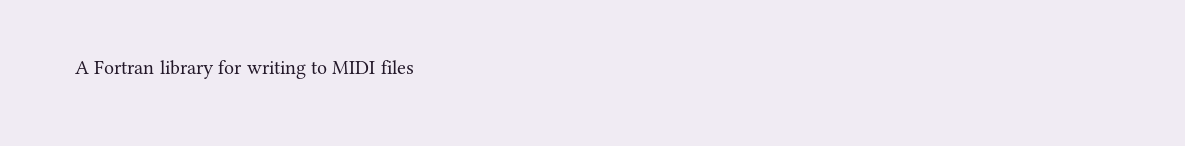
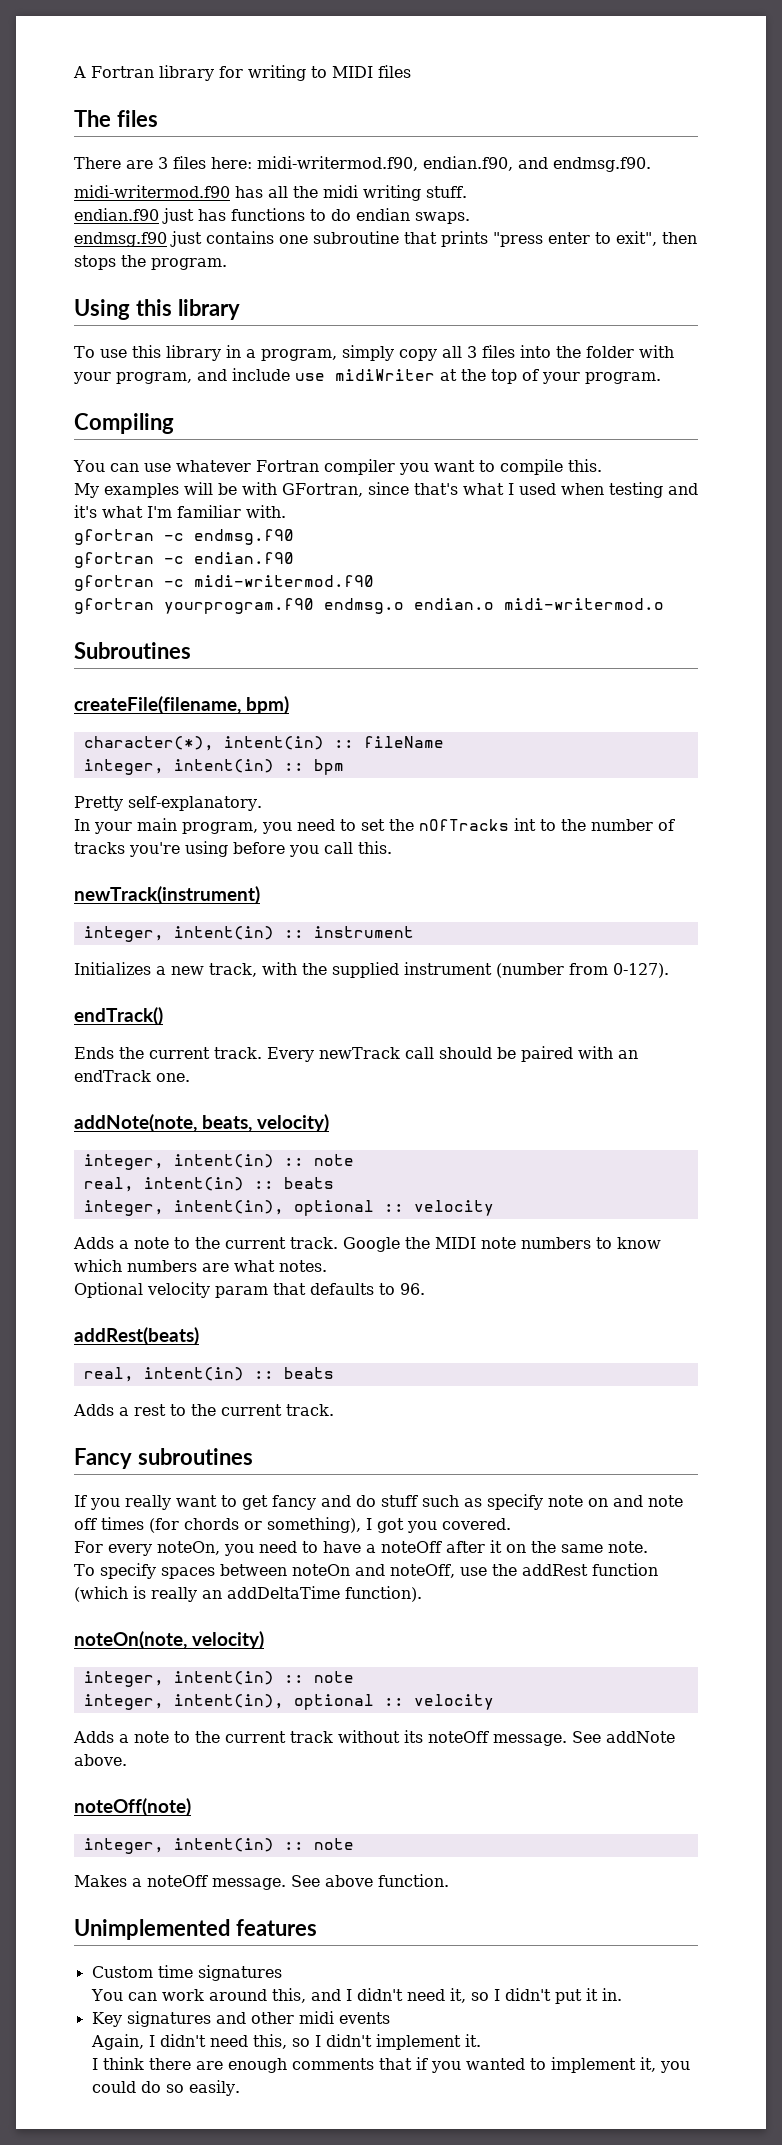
+ The files
+ There are 3 files here: midi-writermod.f90, endian.f90, and endmsg.f90.
+ midi-writermod.f90 has all the midi writing stuff.
+ endian.f90 just has functions to do endian swaps.
+ endmsg.f90 just contains one subroutine that prints "press enter to exit", then stops the program.
+ Using this library
+ To use this library in a program, simply copy all 3 files into the folder with your program, and include use midiWriter at the top of your program.
+ Compiling
+ You can use whatever Fortran compiler you want to compile this.
+ My examples will be with GFortran, since that's what I used when testing and it's what I'm familiar with.
+ gfortran -c endmsg.f90
+ gfortran -c endian.f90
+ gfortran -c midi-writermod.f90
+ gfortran yourprogram.f90 endmsg.o endian.o midi-writermod.o
+ Subroutines
+ createFile(filename, bpm)
+ character(*), intent(in) :: fileName
+ integer, intent(in) :: bpm
+ Pretty self-explanatory.
+ In your main program, you need to set the nOfTracks int to the number of tracks you're using before you call this.
+ newTrack(instrument)
+ integer, intent(in) :: instrument
+ Initializes a new track, with the supplied instrument (number from 0-127).
+ endTrack()
+ Ends the current track. Every newTrack call should be paired with an endTrack one.
+ addNote(note, beats, velocity)
+ integer, intent(in) :: note
+ real, intent(in) :: beats
+ integer, intent(in), optional :: velocity
+ Adds a note to the current track. Google the MIDI note numbers to know which numbers are what notes.
+ Optional velocity param that defaults to 96.
+ addRest(beats)
+ real, intent(in) :: beats
+ Adds a rest to the current track.
+ Fancy subroutines
+ If you really want to get fancy and do stuff such as specify note on and note off times (for chords or something), I got you covered.
+ For every noteOn, you need to have a noteOff after it on the same note.
+ To specify spaces between noteOn and noteOff, use the addRest function (which is really an addDeltaTime function).
+ noteOn(note, velocity)
+ integer, intent(in) :: note
+ integer, intent(in), optional :: velocity
+ Adds a note to the current track without its noteOff message. See addNote above.
+ noteOff(note)
+ integer, intent(in) :: note
+ Makes a noteOff message. See above function.
+ Unimplemented features
+ Custom time signatures
+ You can work around this, and I didn't need it, so I didn't put it in.
+ Key signatures and other midi events
+ Again, I didn't need this, so I didn't implement it.
+ I think there are enough comments that if you wanted to implement it, you could do so easily.

